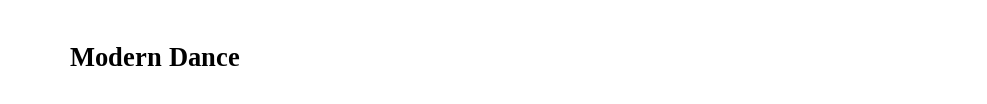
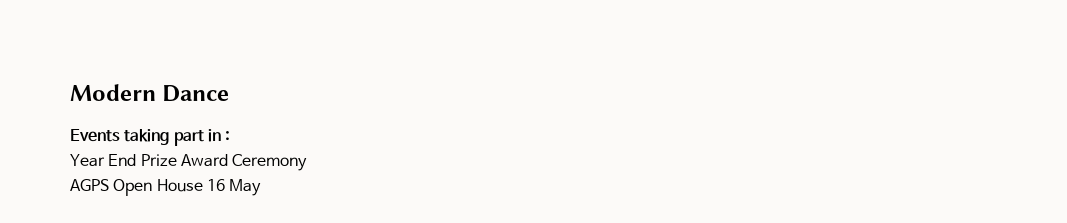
+ Events taking part in :
+ Year End Prize Award Ceremony
+ AGPS Open House 16 May

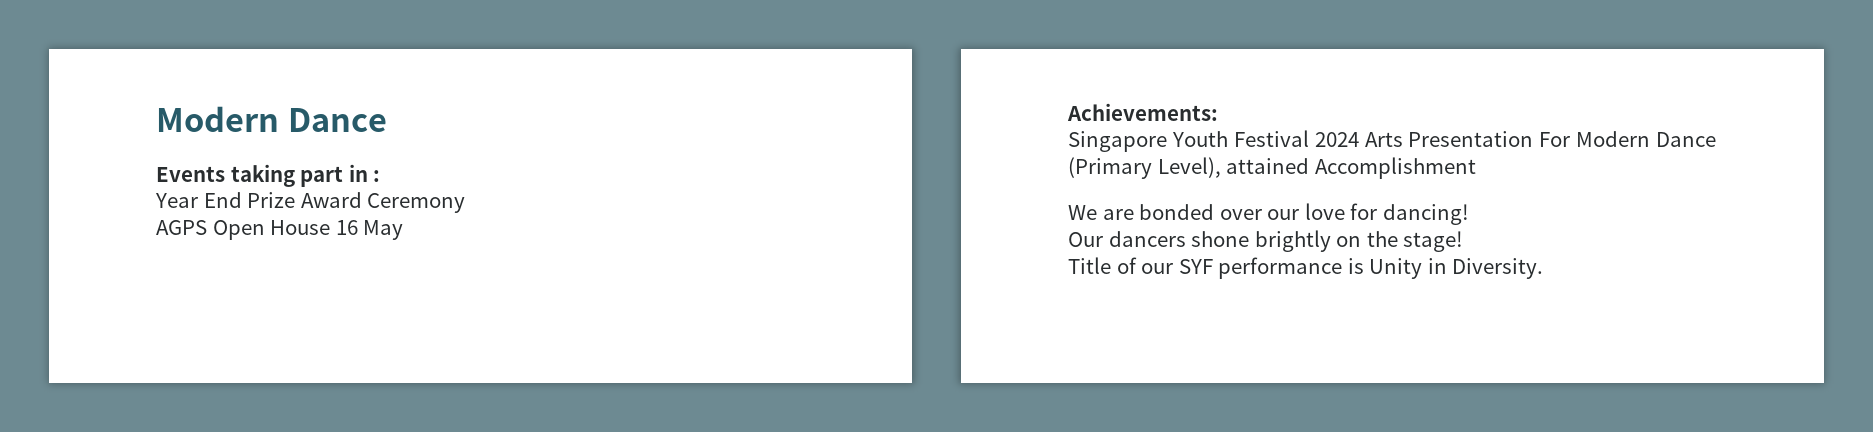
+ Achievements:
+ Singapore Youth Festival 2024 Arts Presentation For Modern Dance (Primary Level), attained Accomplishment
+ We are bonded over our love for dancing!
+ Our dancers shone brightly on the stage!
+ Title of our SYF performance is Unity in Diversity.

